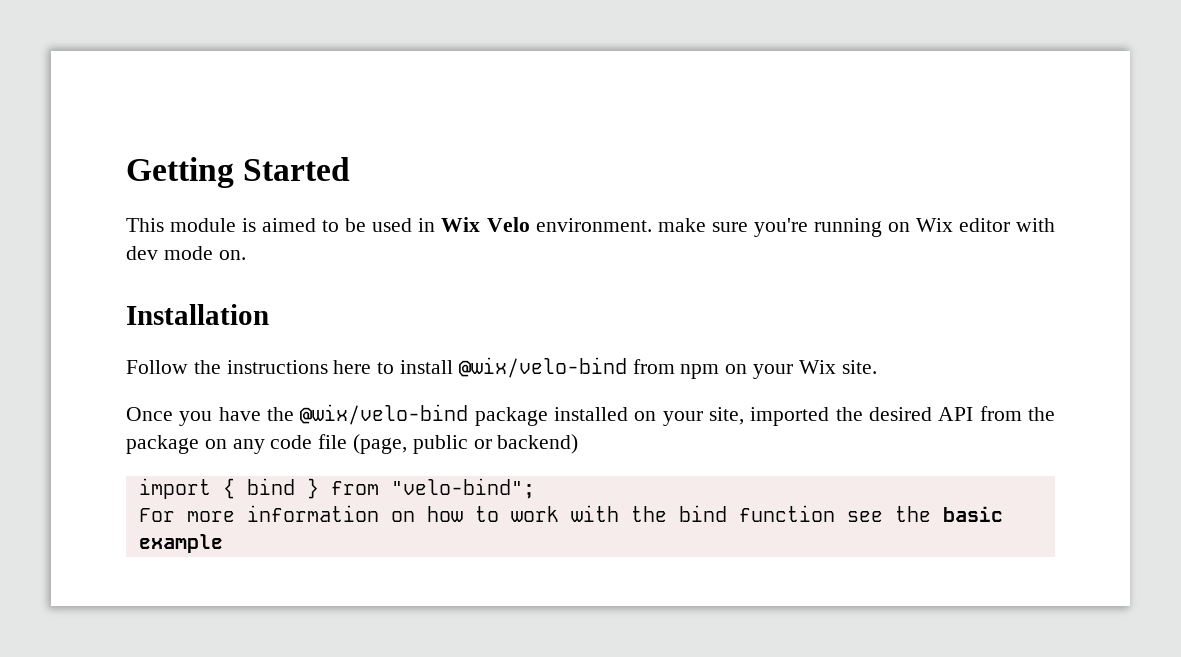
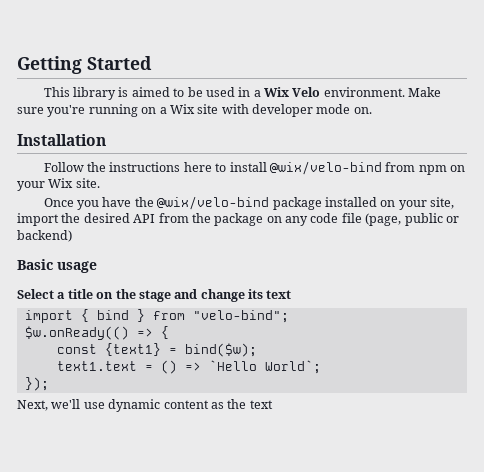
- This module is aimed to be used in Wix Velo environment. make sure you're running on Wix editor with dev mode on.
+ This library is aimed to be used in a Wix Velo environment. Make sure you're running on a Wix site with developer mode on.
- Once you have the @wix/velo-bind package installed on your site, imported the desired API from the package on any code file (page, public or backend)
+ Once you have the @wix/velo-bind package installed on your site, import the desired API from the package on any code file (page, public or backend)
+ Basic usage
+ Select a title on the stage and change its text
- For more information on how to work with the bind function see the basic example
+ $w.onReady(() => {
+ const {text1} = bind($w);
+ text1.text = () => `Hello World`;
+ });
+ Next, we'll use dynamic content as the text

